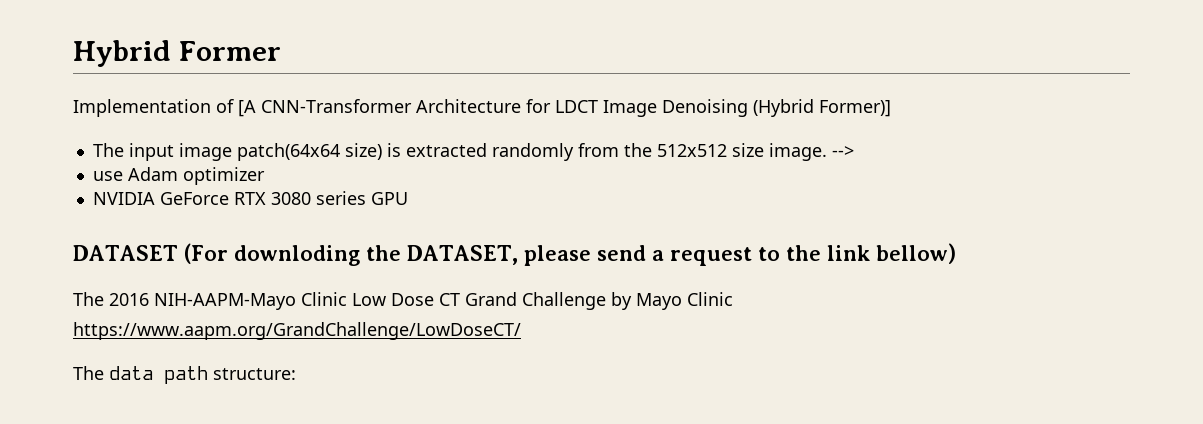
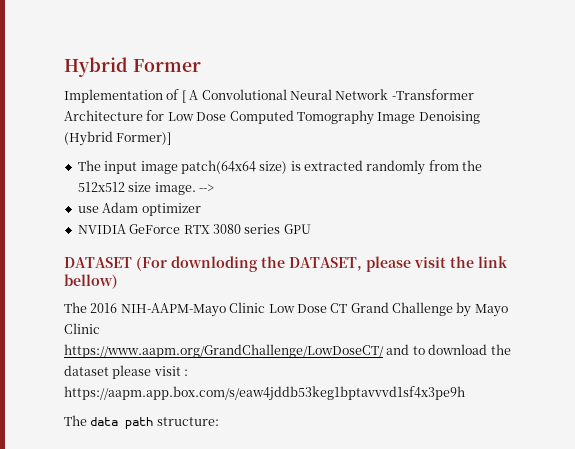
- Implementation of [A CNN-Transformer Architecture for LDCT Image Denoising (Hybrid Former)]
+ Implementation of [ A Convolutional Neural Network -Transformer Architecture for Low Dose Computed Tomography Image Denoising (Hybrid Former)]
- DATASET (For downloding the DATASET, please send a request to the link bellow)
+ DATASET (For downloding the DATASET, please visit the link bellow)
- https://www.aapm.org/GrandChallenge/LowDoseCT/
+ https://www.aapm.org/GrandChallenge/LowDoseCT/ and to download the dataset please visit : https://aapm.app.box.com/s/eaw4jddb53keg1bptavvvd1sf4x3pe9h

